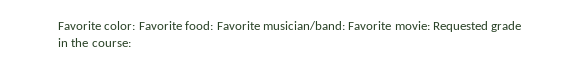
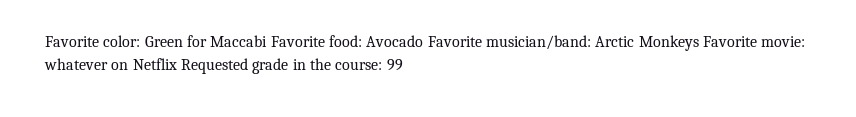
- Favorite color: Favorite food: Favorite musician/band: Favorite movie: Requested grade in the course:
+ Favorite color: Green for Maccabi Favorite food: Avocado Favorite musician/band: Arctic Monkeys Favorite movie: whatever on Netflix Requested grade in the course: 99

